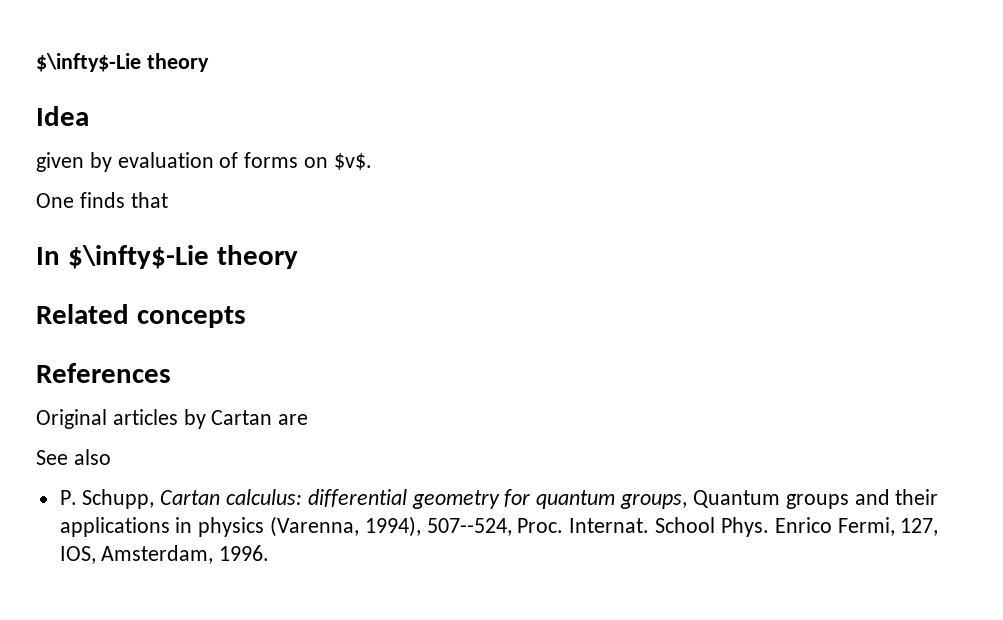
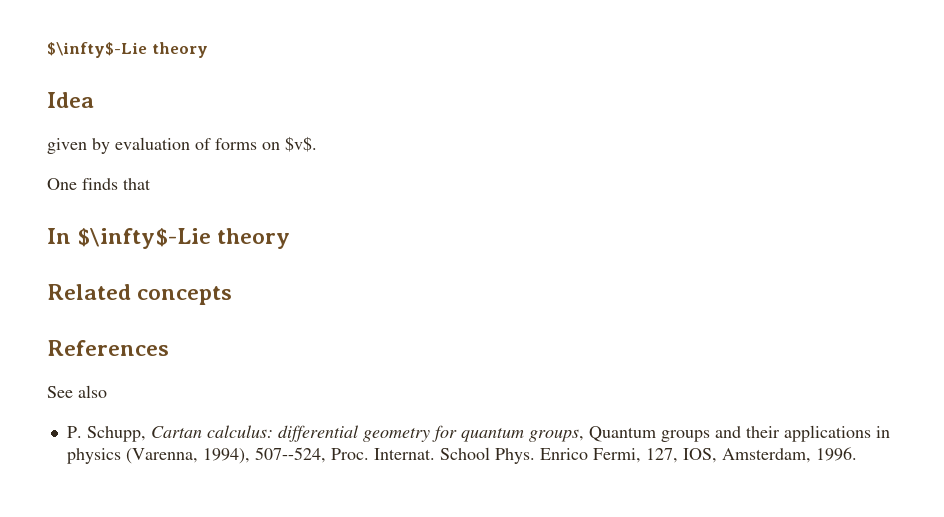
- Original articles by Cartan are

